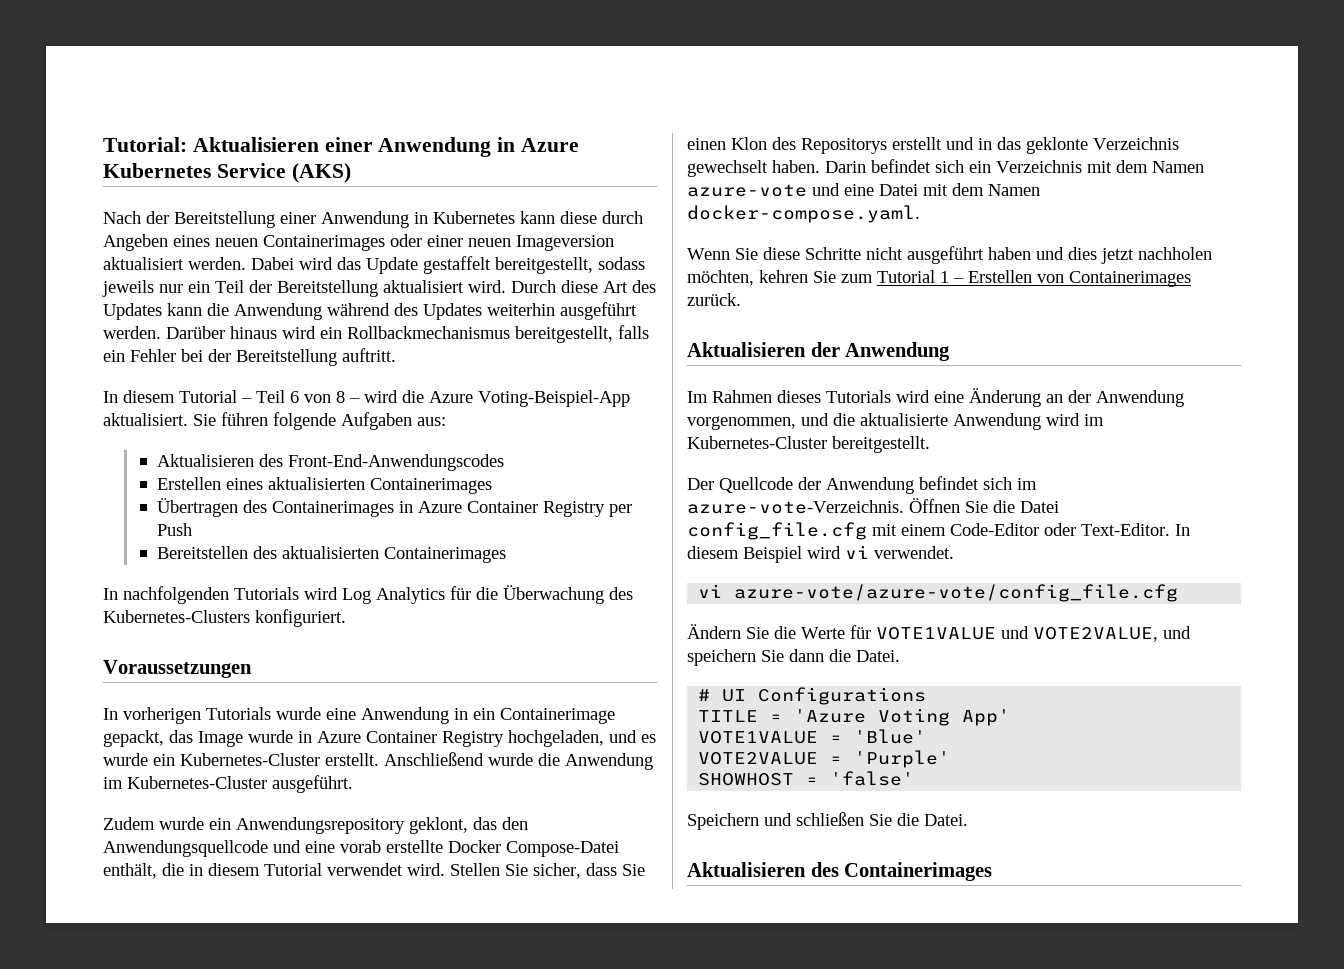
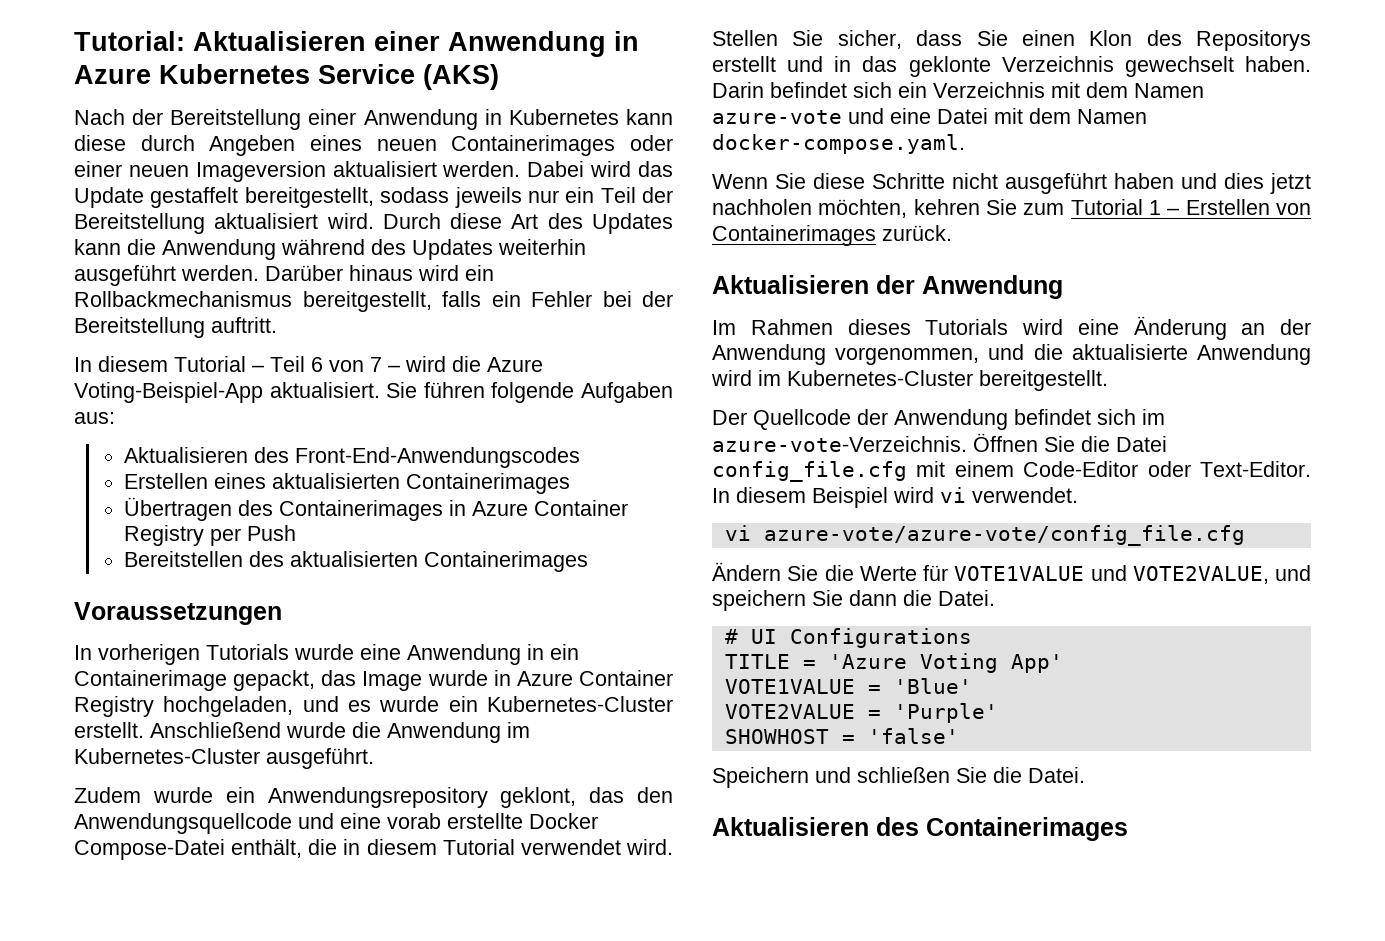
- In diesem Tutorial – Teil 6 von 8 – wird die Azure Voting-Beispiel-App aktualisiert.
+ In diesem Tutorial – Teil 6 von 7 – wird die Azure Voting-Beispiel-App aktualisiert.
- In nachfolgenden Tutorials wird Log Analytics für die Überwachung des Kubernetes-Clusters konfiguriert.

